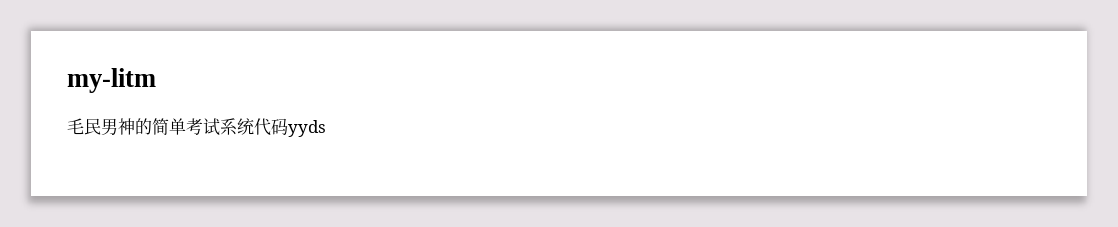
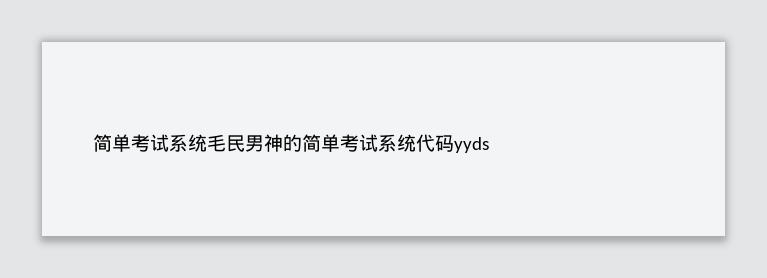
- my-litm
- 毛民男神的简单考试系统代码yyds
+ 简单考试系统毛民男神的简单考试系统代码yyds

